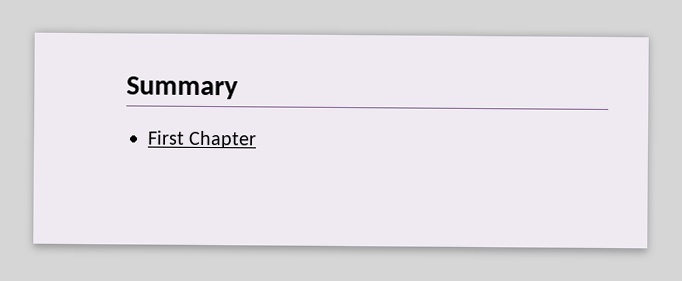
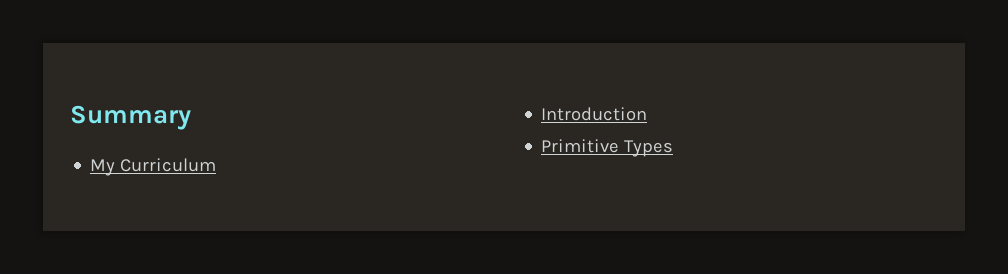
- First Chapter
+ My Curriculum
+ Introduction
+ Primitive Types

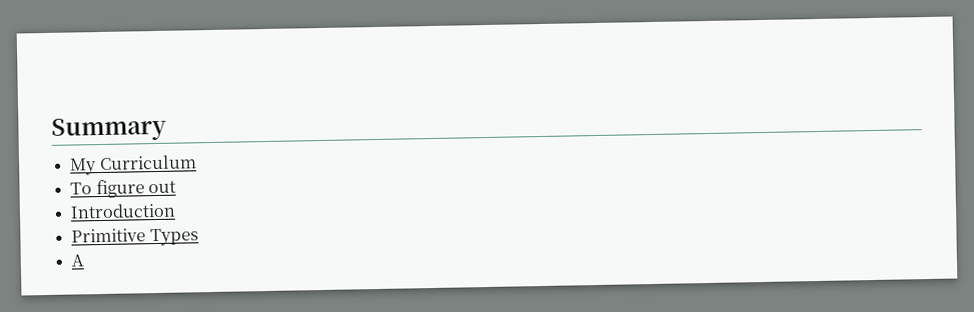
+ To figure out
+ A

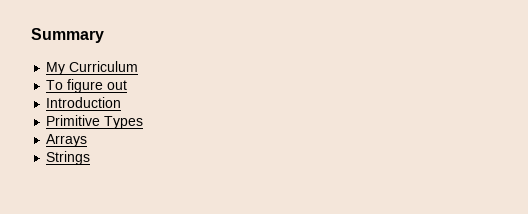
- A
+ Arrays
+ Strings

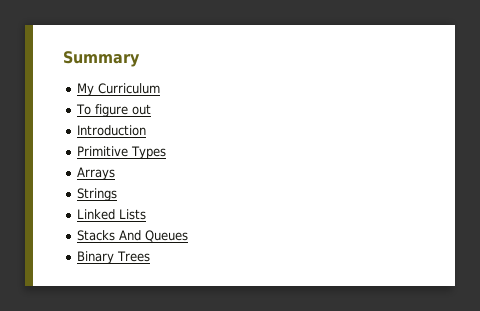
+ Linked Lists
+ Stacks And Queues
+ Binary Trees

